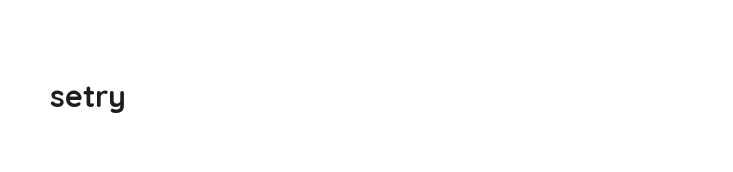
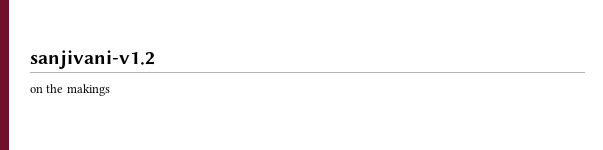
- setry
+ sanjivani-v1.2
+ on the makings

